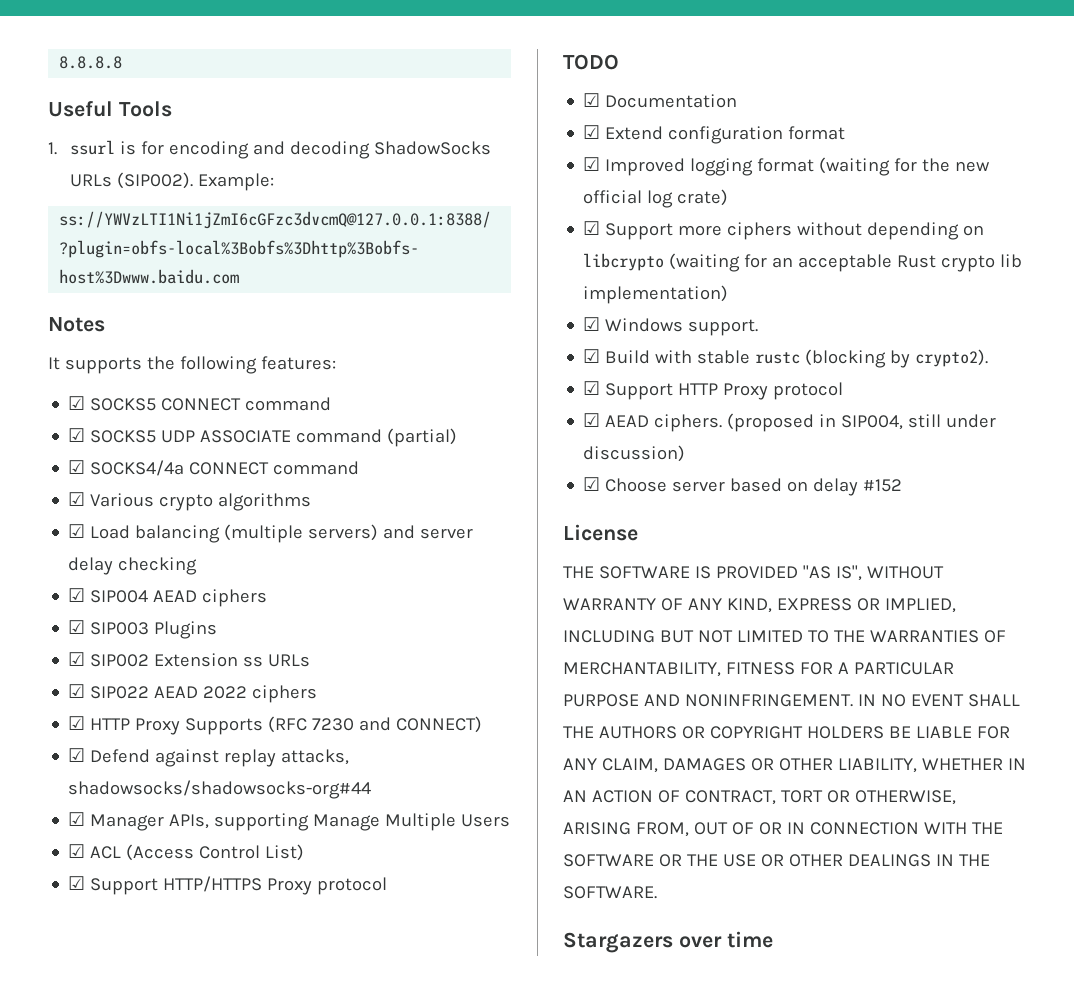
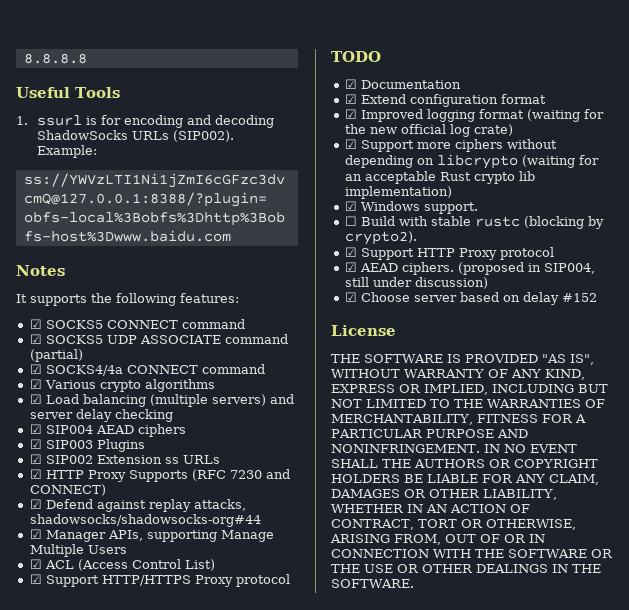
- ☑ SIP022 AEAD 2022 ciphers
- ☑ Build with stable rustc (blocking by crypto2).
+ ☐ Build with stable rustc (blocking by crypto2).
- Stargazers over time

